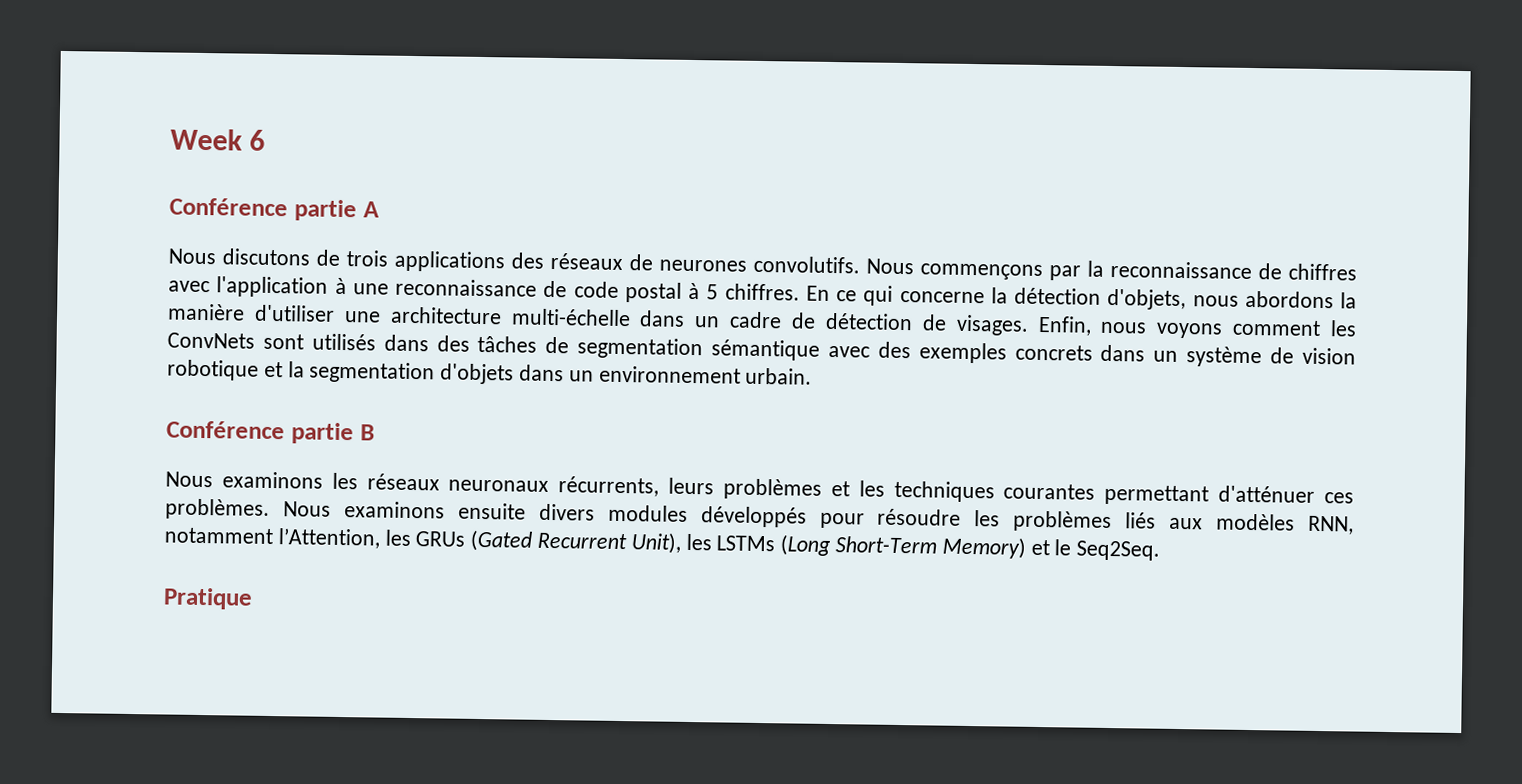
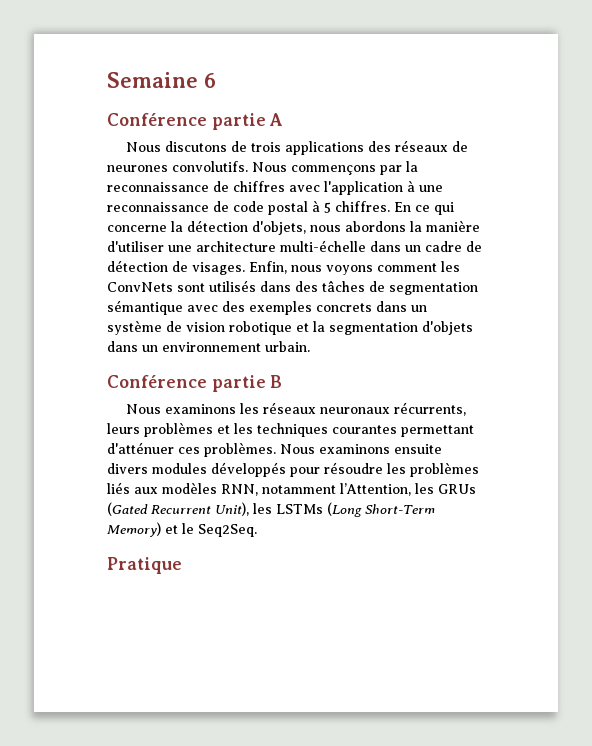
- Week 6
+ Semaine 6

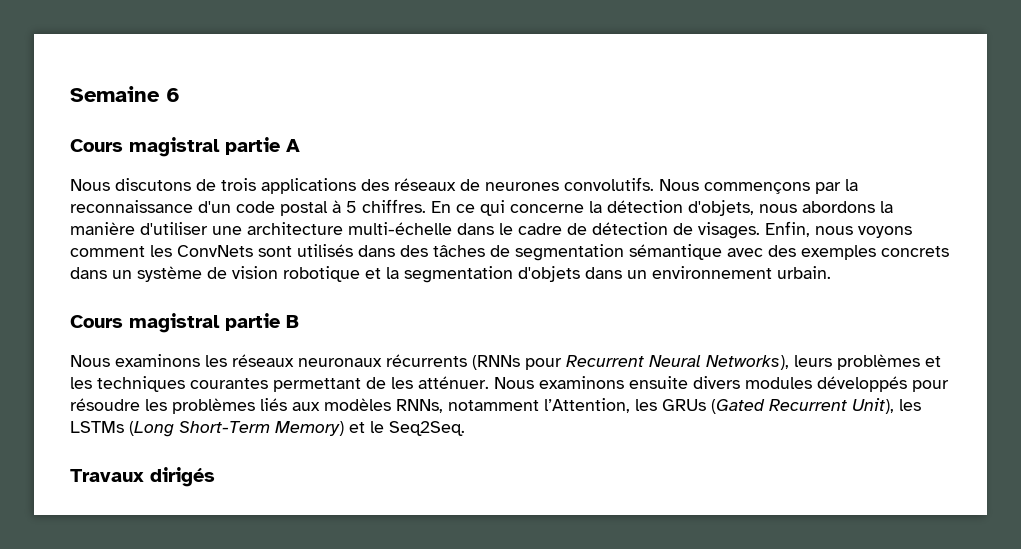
- Conférence partie A
+ Cours magistral partie A
- Nous commençons par la reconnaissance de chiffres avec l'application à une reconnaissance de code postal à 5 chiffres.
+ Nous commençons par la reconnaissance d'un code postal à 5 chiffres.
- En ce qui concerne la détection d'objets, nous abordons la manière d'utiliser une architecture multi-échelle dans un cadre de détection de visages.
+ En ce qui concerne la détection d'objets, nous abordons la manière d'utiliser une architecture multi-échelle dans le cadre de détection de visages.
- Conférence partie B
+ Cours magistral partie B
- Nous examinons les réseaux neuronaux récurrents, leurs problèmes et les techniques courantes permettant d'atténuer ces problèmes.
+ Nous examinons les réseaux neuronaux récurrents (RNNs pour Recurrent Neural Networks), leurs problèmes et les techniques courantes permettant de les atténuer.
- Nous examinons ensuite divers modules développés pour résoudre les problèmes liés aux modèles RNN, notamment l’Attention, les GRUs (Gated Recurrent Unit), les LSTMs (Long Short-Term Memory) et le Seq2Seq.
+ Nous examinons ensuite divers modules développés pour résoudre les problèmes liés aux modèles RNNs, notamment l’Attention, les GRUs (Gated Recurrent Unit), les LSTMs (Long Short-Term Memory) et le Seq2Seq.
- Pratique
+ Travaux dirigés

